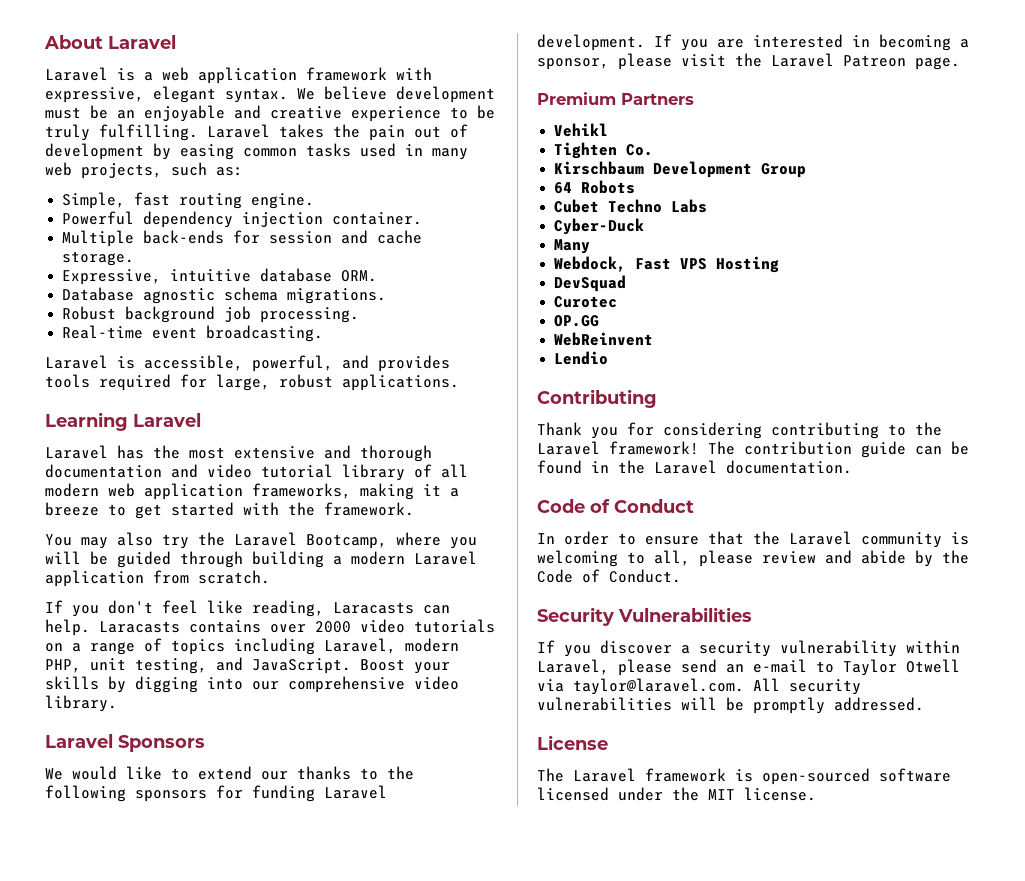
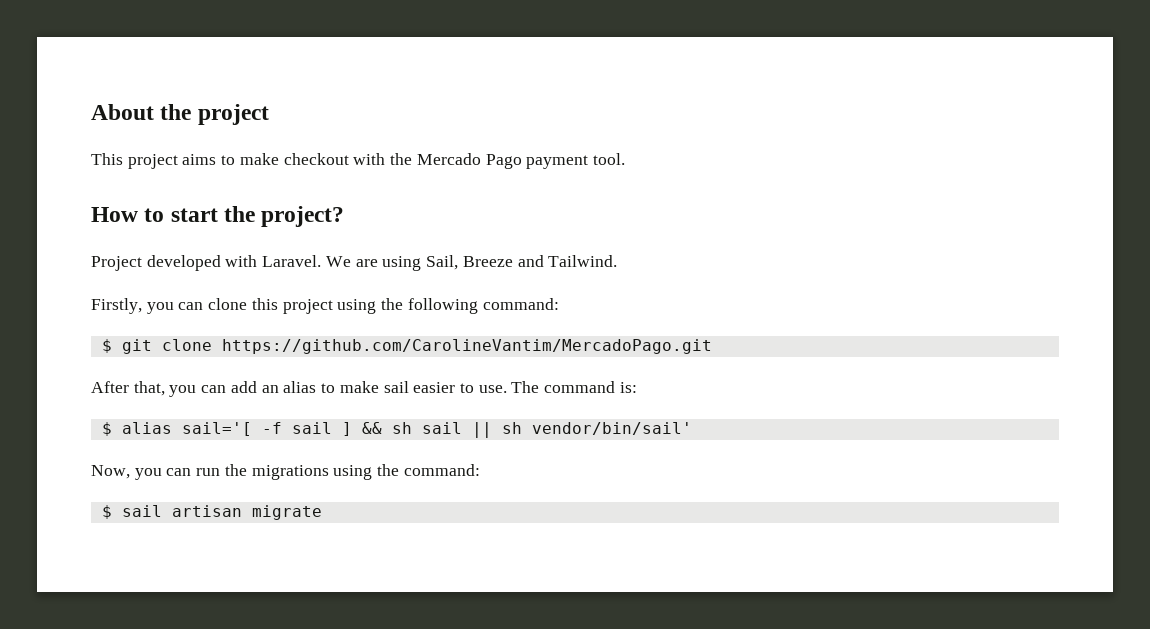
- About Laravel
- Laravel is a web application framework with expressive, elegant syntax. We believe development must be an enjoyable and creative experience to be truly fulfilling. Laravel takes the pain out of development by easing common tasks used in many web projects, such as:
- Simple, fast routing engine.
- Powerful dependency injection container.
- Multiple back-ends for session and cache storage.
- Expressive, intuitive database ORM.
- Database agnostic schema migrations.
- Robust background job processing.
- Real-time event broadcasting.
- Laravel is accessible, powerful, and provides tools required for large, robust applications.
- Learning Laravel
- Laravel has the most extensive and thorough documentation and video tutorial library of all modern web application frameworks, making it a breeze to get started with the framework.
- You may also try the Laravel Bootcamp, where you will be guided through building a modern Laravel application from scratch.
- If you don't feel like reading, Laracasts can help. Laracasts contains over 2000 video tutorials on a range of topics including Laravel, modern PHP, unit testing, and JavaScript. Boost your skills by digging into our comprehensive video library.
- Laravel Sponsors
- We would like to extend our thanks to the following sponsors for funding Laravel development. If you are interested in becoming a sponsor, please visit the Laravel Patreon page.
- Premium Partners
- Vehikl
- Tighten Co.
- Kirschbaum Development Group
- 64 Robots
- Cubet Techno Labs
- Cyber-Duck
- Many
- Webdock, Fast VPS Hosting
- DevSquad
- Curotec
- OP.GG
- WebReinvent
- Lendio
- Contributing
- Thank you for considering contributing to the Laravel framework! The contribution guide can be found in the Laravel documentation.
- Code of Conduct
- In order to ensure that the Laravel community is welcoming to all, please review and abide by the Code of Conduct.
- Security Vulnerabilities
- If you discover a security vulnerability within Laravel, please send an e-mail to Taylor Otwell via taylor@laravel.com. All security vulnerabilities will be promptly addressed.
- License
- The Laravel framework is open-sourced software licensed under the MIT license.
+ About the project
+ This project aims to make checkout with the Mercado Pago payment tool.
+ How to start the project?
+ Project developed with Laravel. We are using Sail, Breeze and Tailwind.
+ Firstly, you can clone this project using the following command:
+ $ git clone https://github.com/CarolineVantim/MercadoPago.git
+ After that, you can add an alias to make sail easier to use. The command is:
+ $ alias sail='[ -f sail ] && sh sail || sh vendor/bin/sail'
+ Now, you can run the migrations using the command:
+ $ sail artisan migrate

